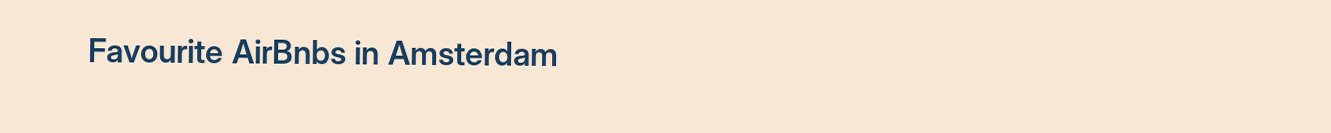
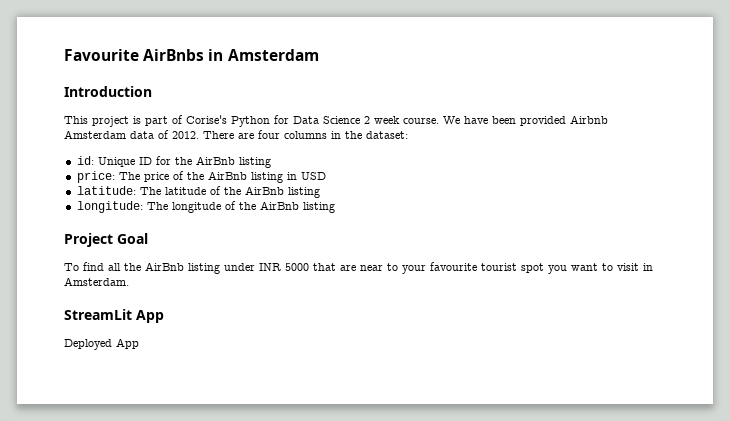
+ Introduction
+ This project is part of Corise's Python for Data Science 2 week course. We have been provided Airbnb Amsterdam data of 2012. There are four columns in the dataset:
+ id: Unique ID for the AirBnb listing
+ price: The price of the AirBnb listing in USD
+ latitude: The latitude of the AirBnb listing
+ longitude: The longitude of the AirBnb listing
+ Project Goal
+ To find all the AirBnb listing under INR 5000 that are near to your favourite tourist spot you want to visit in Amsterdam.
+ StreamLit App
+ Deployed App

